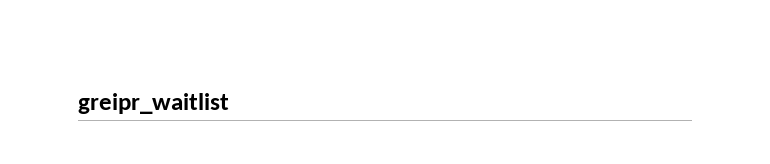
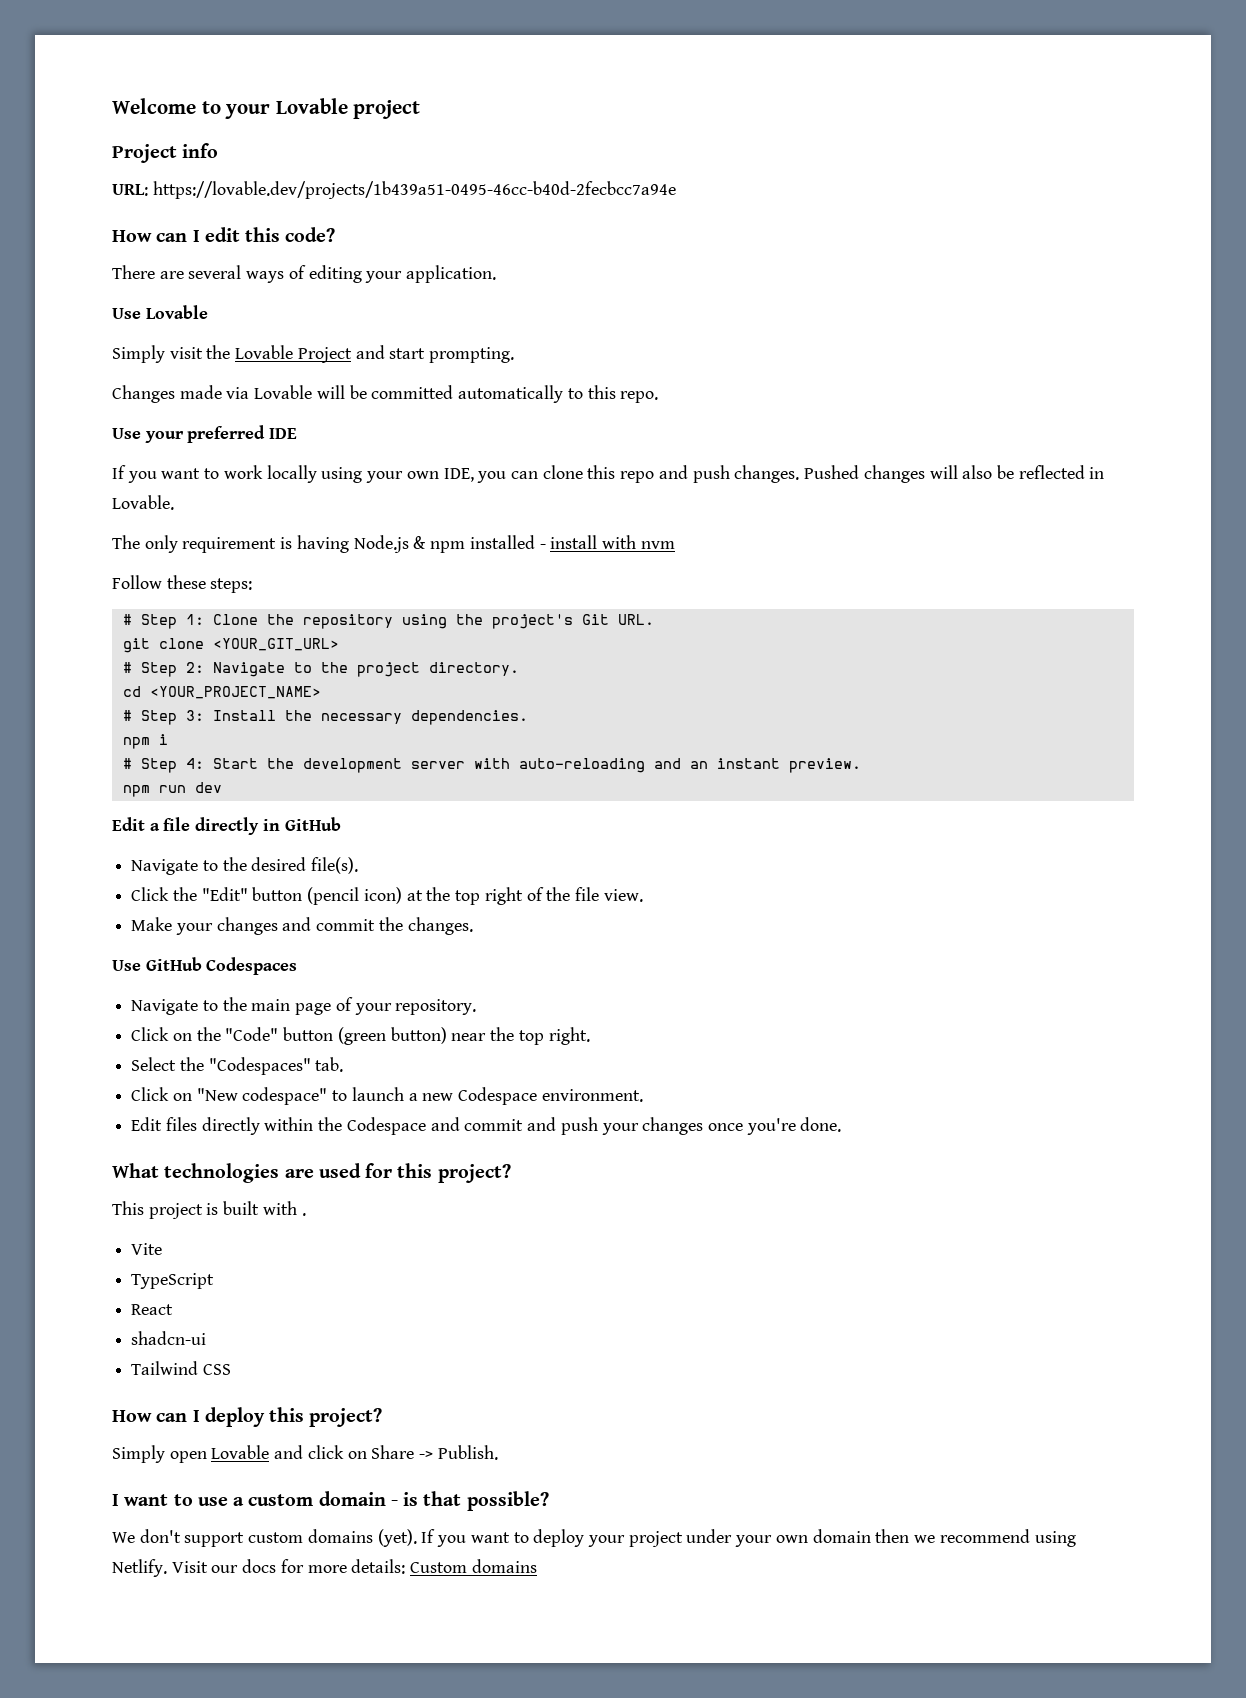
- greipr_waitlist
+ Welcome to your Lovable project
+ Project info
+ URL: https://lovable.dev/projects/1b439a51-0495-46cc-b40d-2fecbcc7a94e
+ How can I edit this code?
+ There are several ways of editing your application.
+ Use Lovable
+ Simply visit the Lovable Project and start prompting.
+ Changes made via Lovable will be committed automatically to this repo.
+ Use your preferred IDE
+ If you want to work locally using your own IDE, you can clone this repo and push changes. Pushed changes will also be reflected in Lovable.
+ The only requirement is having Node.js & npm installed - install with nvm
+ Follow these steps:
+ # Step 1: Clone the repository using the project's Git URL.
+ git clone <YOUR_GIT_URL>
+ # Step 2: Navigate to the project directory.
+ cd <YOUR_PROJECT_NAME>
+ # Step 3: Install the necessary dependencies.
+ npm i
+ # Step 4: Start the development server with auto-reloading and an instant preview.
+ npm run dev
+ Edit a file directly in GitHub
+ Navigate to the desired file(s).
+ Click the "Edit" button (pencil icon) at the top right of the file view.
+ Make your changes and commit the changes.
+ Use GitHub Codespaces
+ Navigate to the main page of your repository.
+ Click on the "Code" button (green button) near the top right.
+ Select the "Codespaces" tab.
+ Click on "New codespace" to launch a new Codespace environment.
+ Edit files directly within the Codespace and commit and push your changes once you're done.
+ What technologies are used for this project?
+ This project is built with .
+ Vite
+ TypeScript
+ React
+ shadcn-ui
+ Tailwind CSS
+ How can I deploy this project?
+ Simply open Lovable and click on Share -> Publish.
+ I want to use a custom domain - is that possible?
+ We don't support custom domains (yet). If you want to deploy your project under your own domain then we recommend using Netlify. Visit our docs for more details: Custom domains

